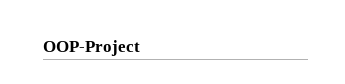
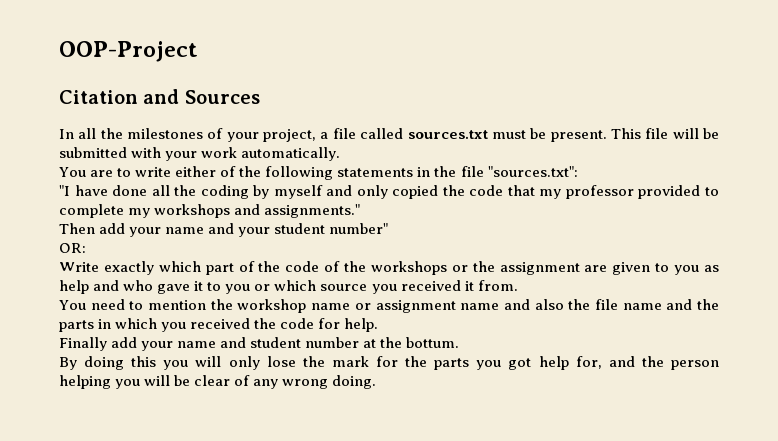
+ Citation and Sources
+ In all the milestones of your project, a file called sources.txt must be present. This file will be submitted with your work automatically.
+ You are to write either of the following statements in the file "sources.txt":
+ "I have done all the coding by myself and only copied the code that my professor provided to complete my workshops and assignments."
+ Then add your name and your student number"
+ OR:
+ Write exactly which part of the code of the workshops or the assignment are given to you as help and who gave it to you or which source you received it from.
+ You need to mention the workshop name or assignment name and also the file name and the parts in which you received the code for help.
+ Finally add your name and student number at the bottum.
+ By doing this you will only lose the mark for the parts you got help for, and the person helping you will be clear of any wrong doing.

